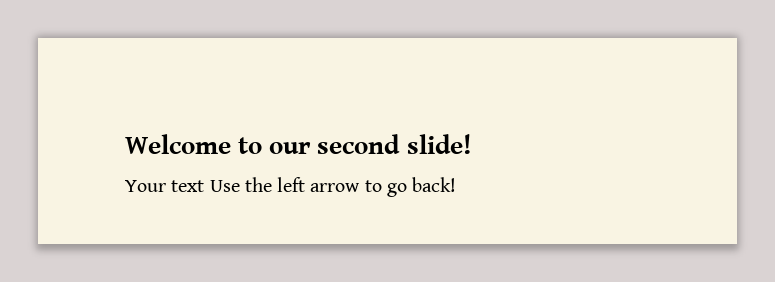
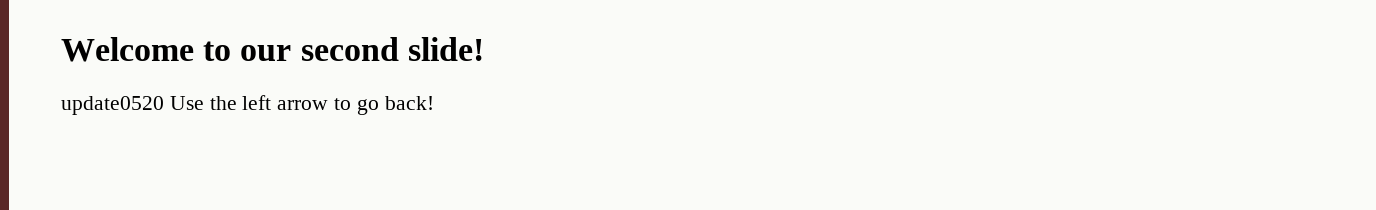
- Your text Use the left arrow to go back!
+ update0520 Use the left arrow to go back!

